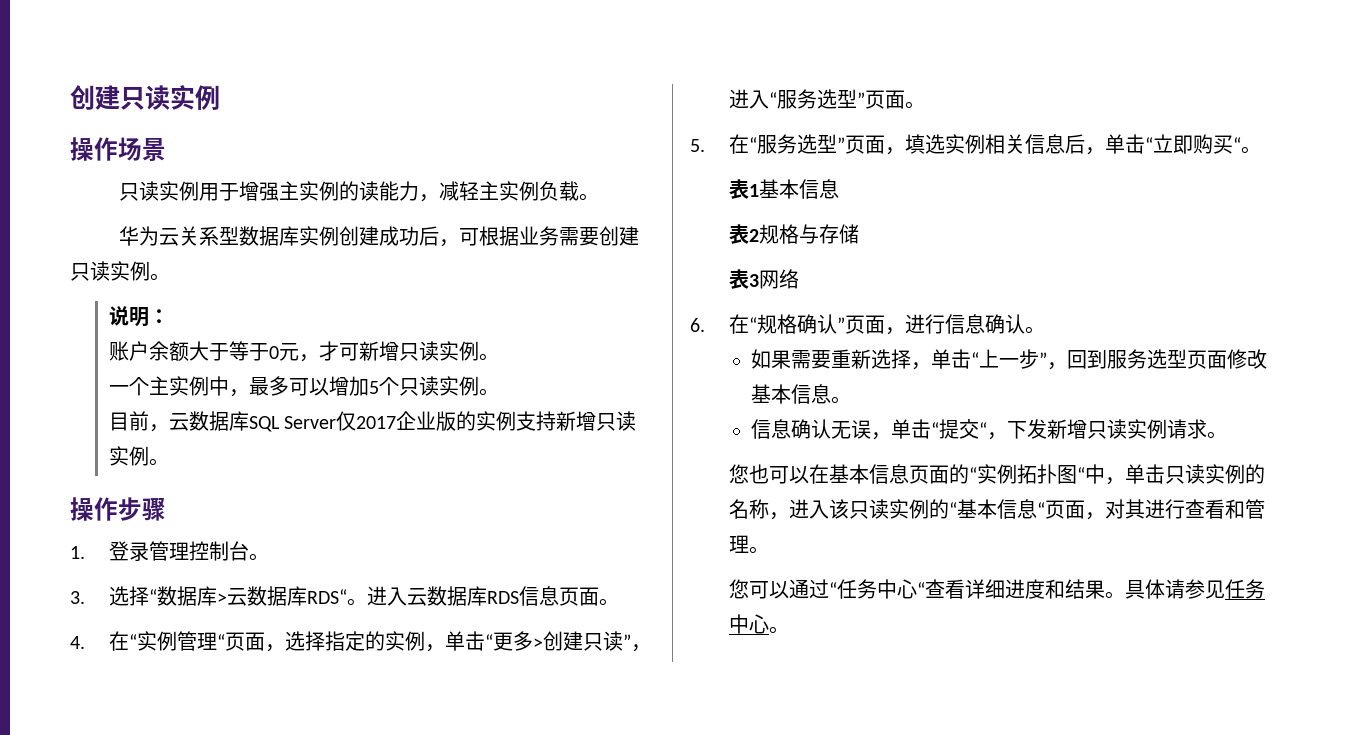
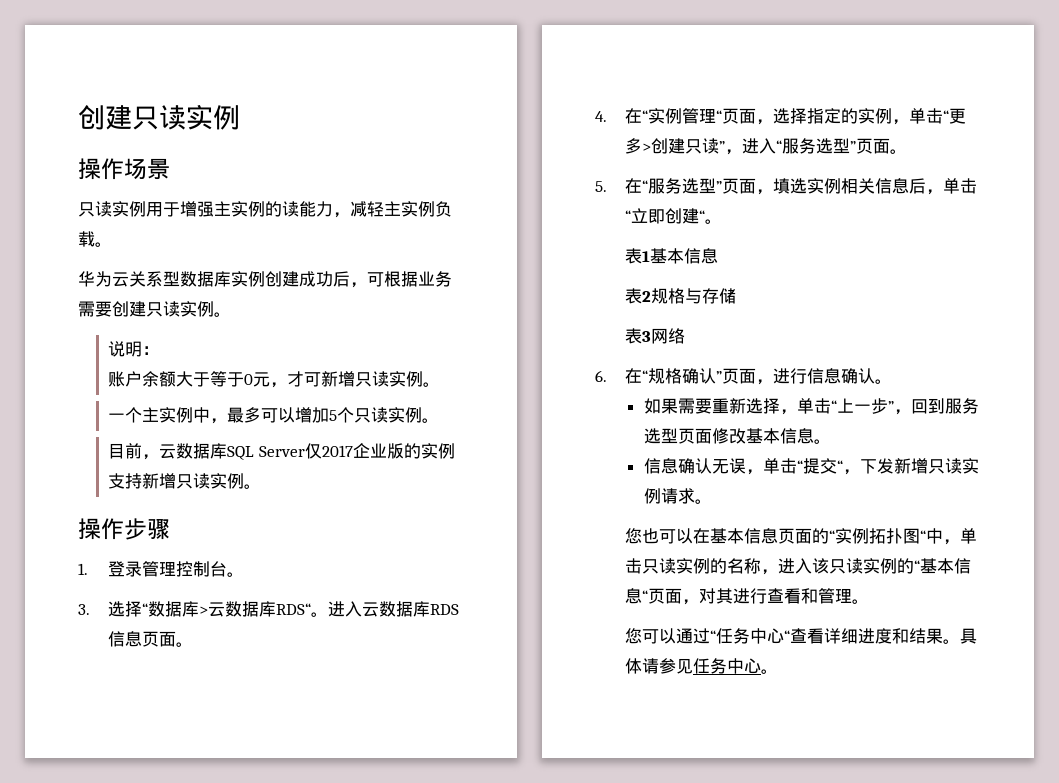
- 5.在“服务选型”页面，填选实例相关信息后，单击“立即购买“。
+ 5.在“服务选型”页面，填选实例相关信息后，单击“立即创建“。

